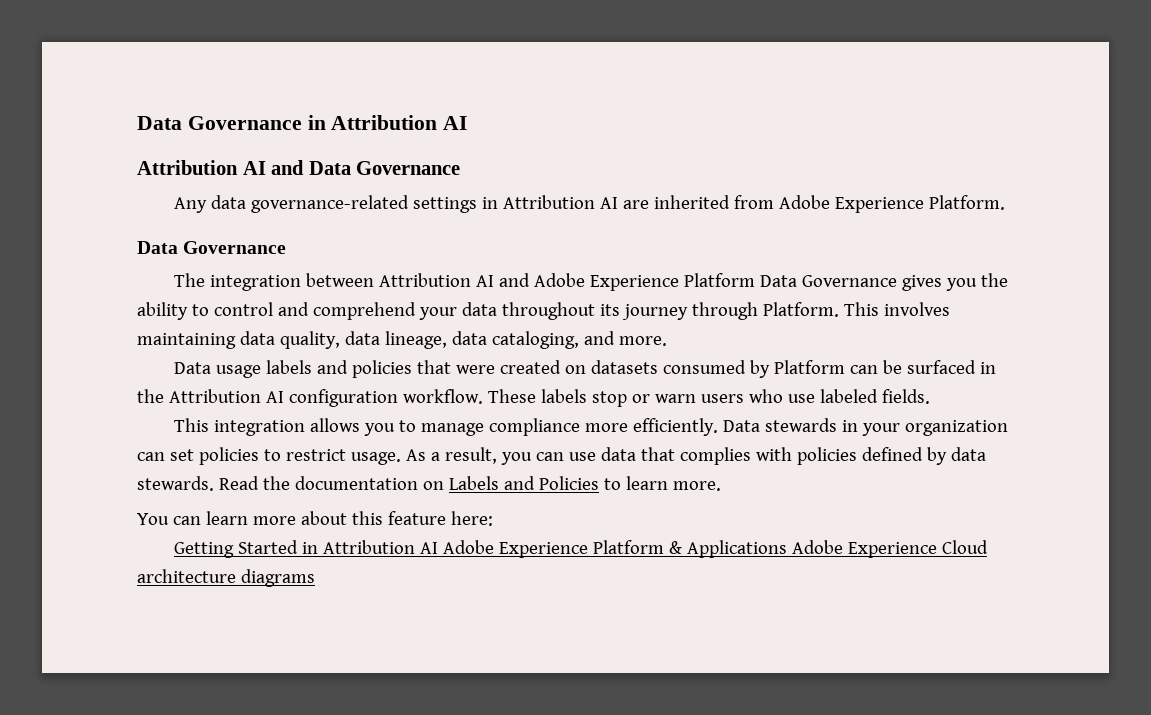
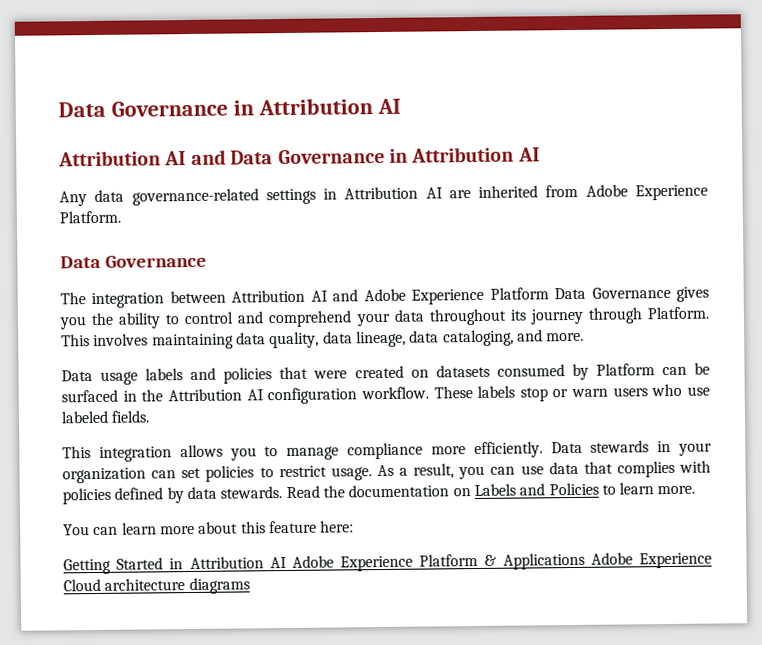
- Attribution AI and Data Governance
+ Attribution AI and Data Governance in Attribution AI

